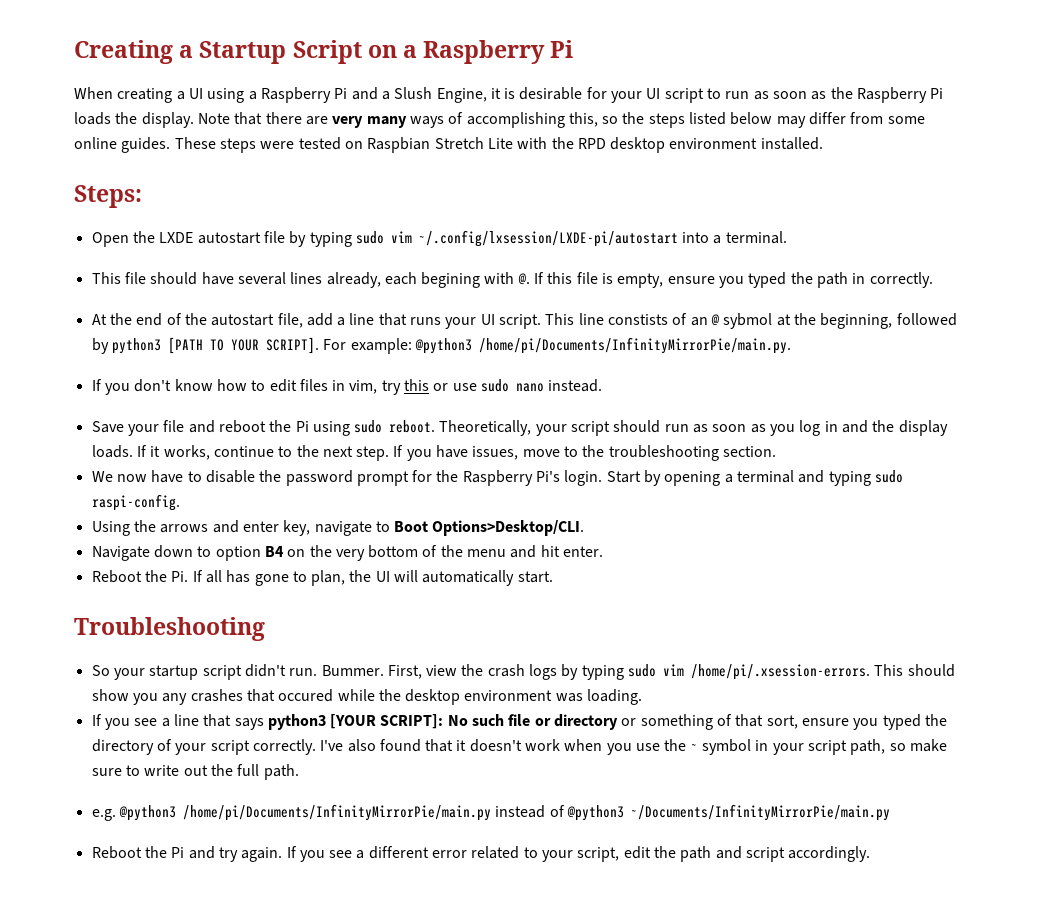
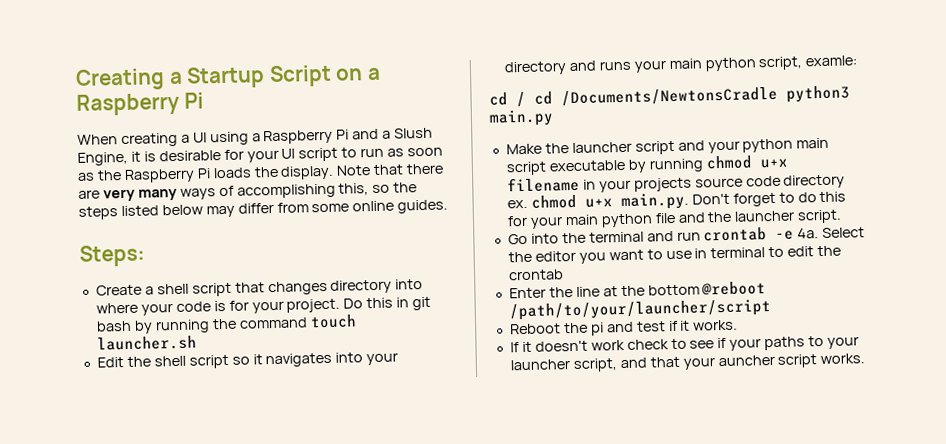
- Note that there are very many ways of accomplishing this, so the steps listed below may differ from some online guides. These steps were tested on Raspbian Stretch Lite with the RPD desktop environment installed.
+ Note that there are very many ways of accomplishing this, so the steps listed below may differ from some online guides.
  Steps:
- Open the LXDE autostart file by typing sudo vim ~/.config/lxsession/LXDE-pi/autostart into a terminal.
- This file should have several lines already, each begining with @. If this file is empty, ensure you typed the path in correctly.
- At the end of the autostart file, add a line that runs your UI script. This line constists of an @ sybmol at the beginning, followed by python3 [PATH TO YOUR SCRIPT]. For example: @python3 /home/pi/Documents/InfinityMirrorPie/main.py.
- If you don't know how to edit files in vim, try this or use sudo nano instead.
- Save your file and reboot the Pi using sudo reboot. Theoretically, your script should run as soon as you log in and the display loads. If it works, continue to the next step. If you have issues, move to the troubleshooting section.
- We now have to disable the password prompt for the Raspberry Pi's login. Start by opening a terminal and typing sudo raspi-config.
- Using the arrows and enter key, navigate to Boot Options>Desktop/CLI.
- Navigate down to option B4 on the very bottom of the menu and hit enter.
- Reboot the Pi. If all has gone to plan, the UI will automatically start.
- Troubleshooting
- So your startup script didn't run. Bummer. First, view the crash logs by typing sudo vim /home/pi/.xsession-errors. This should show you any crashes that occured while the desktop environment was loading.
- If you see a line that says python3 [YOUR SCRIPT]: No such file or directory or something of that sort, ensure you typed the directory of your script correctly. I've also found that it doesn't work when you use the ~ symbol in your script path, so make sure to write out the full path.
- e.g. @python3 /home/pi/Documents/InfinityMirrorPie/main.py instead of @python3 ~/Documents/InfinityMirrorPie/main.py
- Reboot the Pi and try again. If you see a different error related to your script, edit the path and script accordingly.
+ Create a shell script that changes directory into where your code is for your project. Do this in git bash by running the command touch launcher.sh
+ Edit the shell script so it navigates into your directory and runs your main python script, examle:
+ cd / cd /Documents/NewtonsCradle python3 main.py
+ Make the launcher script and your python main script executable by running chmod u+x filename in your projects source code directory ex. chmod u+x main.py. Don't forget to do this for your main python file and the launcher script.
+ Go into the terminal and run crontab -e 4a. Select the editor you want to use in terminal to edit the crontab
+ Enter the line at the bottom @reboot /path/to/your/launcher/script
+ Reboot the pi and test if it works.
+ If it doesn't work check to see if your paths to your launcher script, and that your auncher script works.

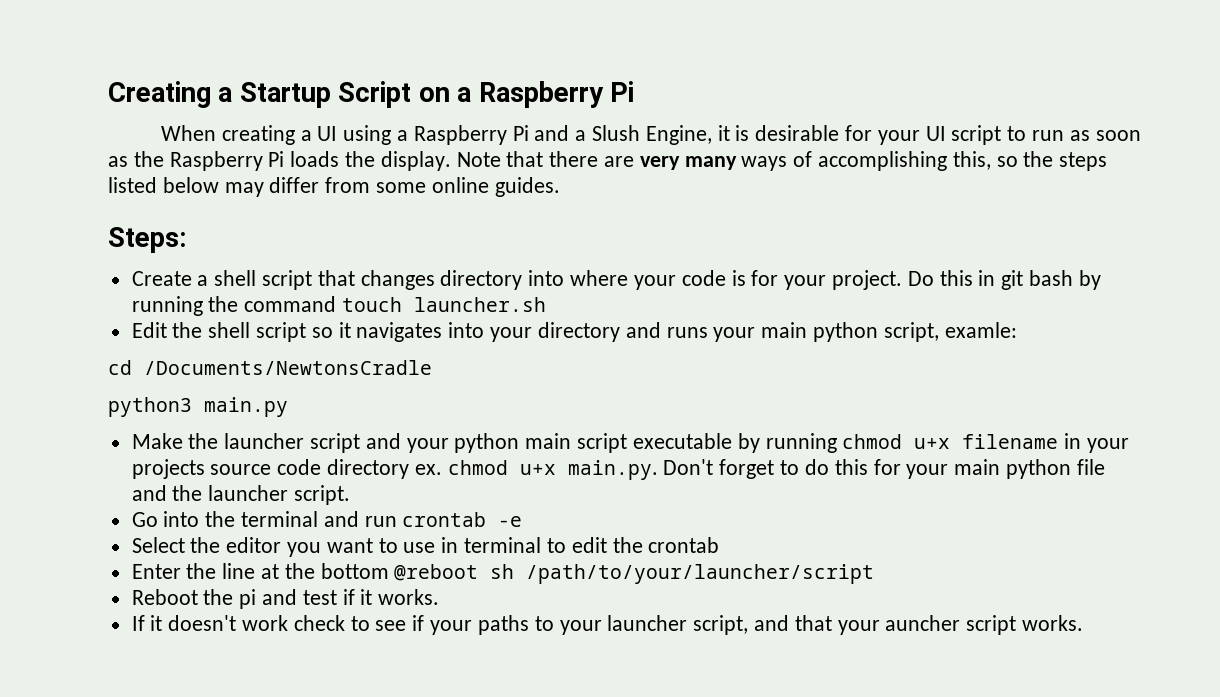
- cd / cd /Documents/NewtonsCradle python3 main.py
+ cd /Documents/NewtonsCradle
+ python3 main.py
- Go into the terminal and run crontab -e 4a. Select the editor you want to use in terminal to edit the crontab
+ Go into the terminal and run crontab -e
+ Select the editor you want to use in terminal to edit the crontab
- Enter the line at the bottom @reboot /path/to/your/launcher/script
+ Enter the line at the bottom @reboot sh /path/to/your/launcher/script

